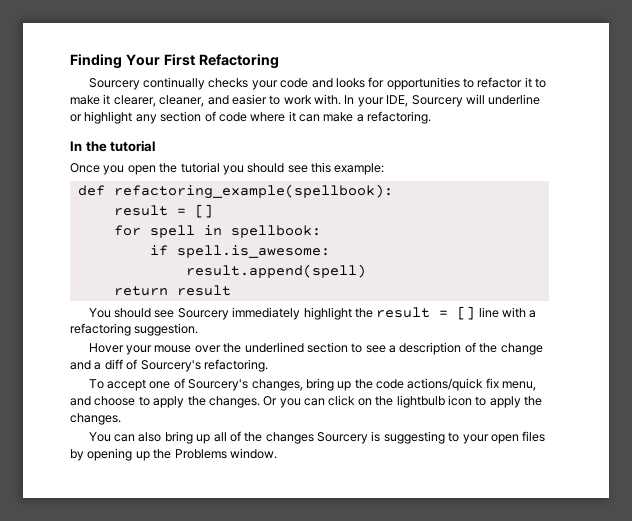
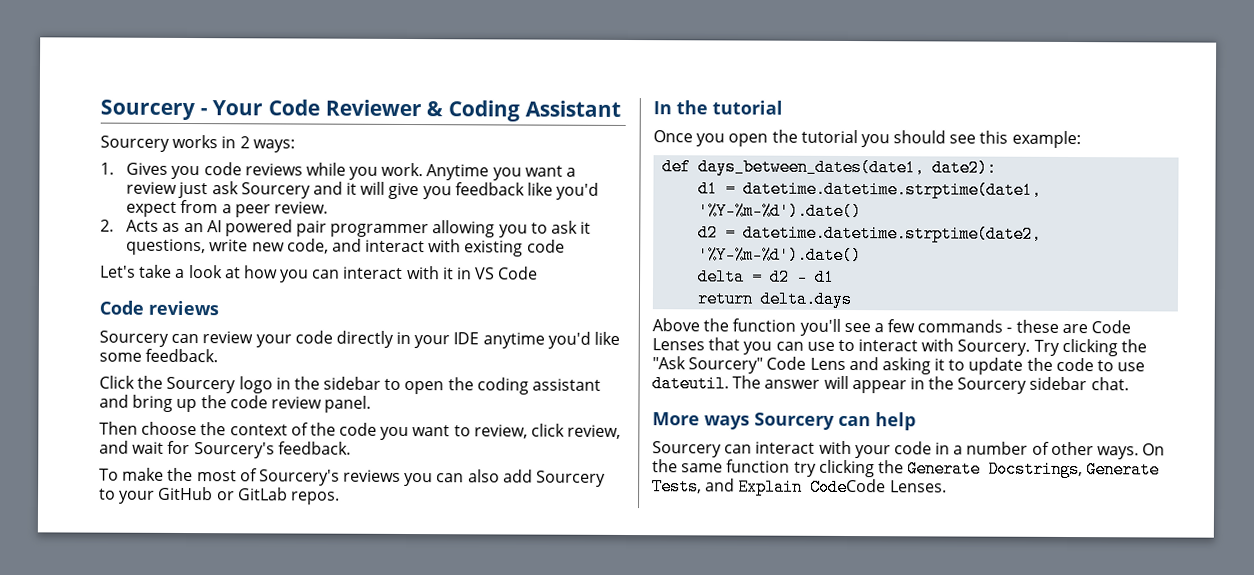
- Finding Your First Refactoring
- Sourcery continually checks your code and looks for opportunities to refactor it to make it clearer, cleaner, and easier to work with. In your IDE, Sourcery will underline or highlight any section of code where it can make a refactoring.
+ Sourcery - Your Code Reviewer & Coding Assistant
+ Sourcery works in 2 ways:
+ 1. Gives you code reviews while you work. Anytime you want a review just ask Sourcery and it will give you feedback like you'd expect from a peer review.
+ 2. Acts as an AI powered pair programmer allowing you to ask it questions, write new code, and interact with existing code
+ Let's take a look at how you can interact with it in VS Code
+ Code reviews
+ Sourcery can review your code directly in your IDE anytime you'd like some feedback.
+ Click the Sourcery logo in the sidebar to open the coding assistant and bring up the code review panel.
+ Then choose the context of the code you want to review, click review, and wait for Sourcery's feedback.
+ To make the most of Sourcery's reviews you can also add Sourcery to your GitHub or GitLab repos.
- def refactoring_example(spellbook):
- result = []
- for spell in spellbook:
- if spell.is_awesome:
- result.append(spell)
- return result
- You should see Sourcery immediately highlight the result = [] line with a refactoring suggestion.
- Hover your mouse over the underlined section to see a description of the change and a diff of Sourcery's refactoring.
- To accept one of Sourcery's changes, bring up the code actions/quick fix menu, and choose to apply the changes. Or you can click on the lightbulb icon to apply the changes.
- You can also bring up all of the changes Sourcery is suggesting to your open files by opening up the Problems window.
+ def days_between_dates(date1, date2):
+ d1 = datetime.datetime.strptime(date1, '%Y-%m-%d').date()
+ d2 = datetime.datetime.strptime(date2, '%Y-%m-%d').date()
+ delta = d2 - d1
+ return delta.days
+ Above the function you'll see a few commands - these are Code Lenses that you can use to interact with Sourcery. Try clicking the "Ask Sourcery" Code Lens and asking it to update the code to use dateutil. The answer will appear in the Sourcery sidebar chat.
+ More ways Sourcery can help
+ Sourcery can interact with your code in a number of other ways. On the same function try clicking the Generate Docstrings, Generate Tests, and Explain CodeCode Lenses.

